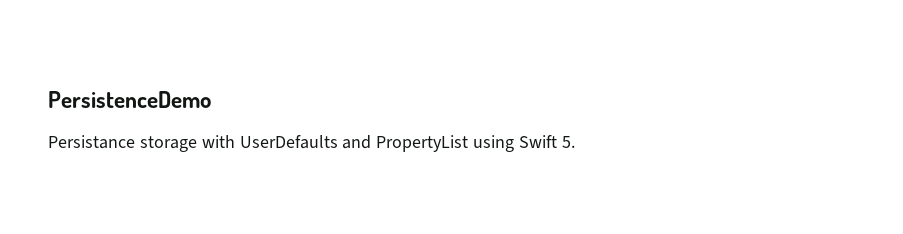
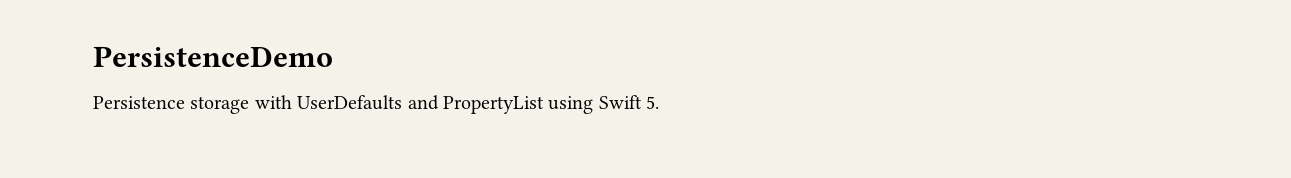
- Persistance storage with UserDefaults and PropertyList using Swift 5.
+ Persistence storage with UserDefaults and PropertyList using Swift 5.

